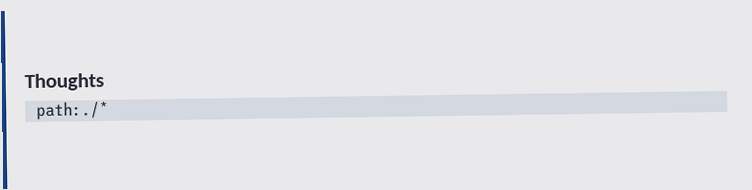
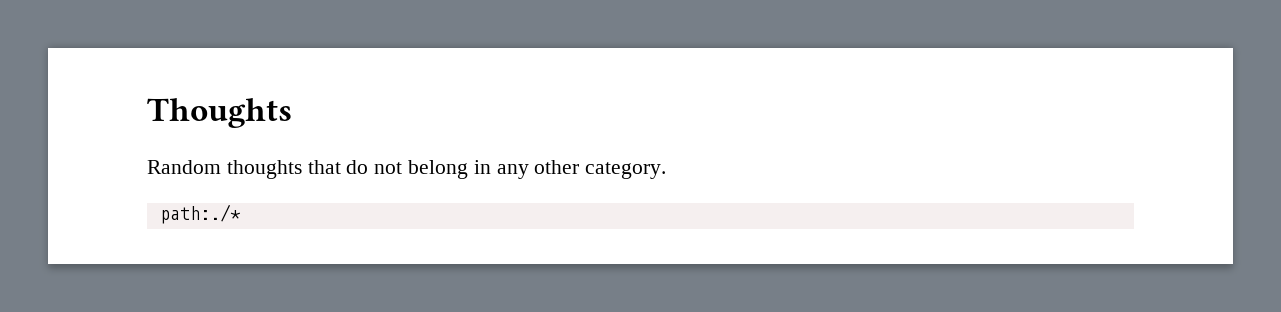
+ Random thoughts that do not belong in any other category.

